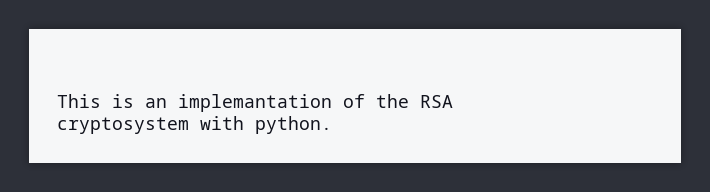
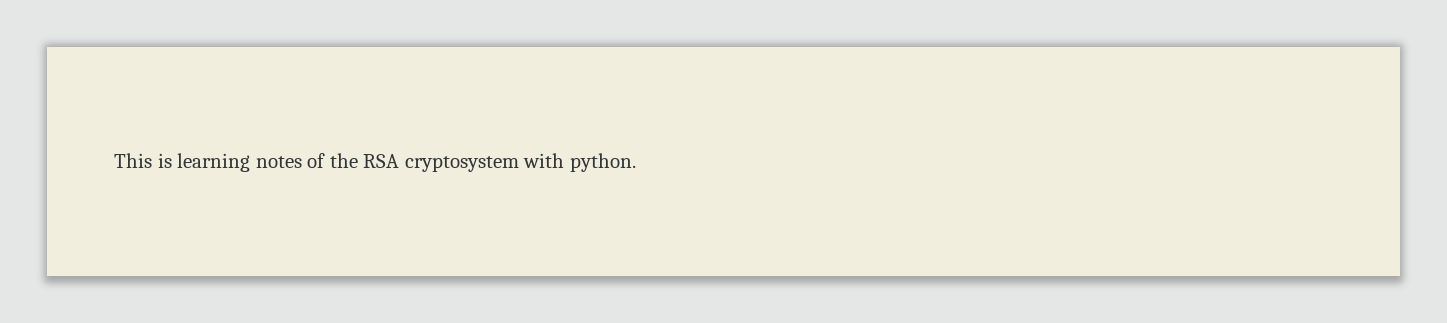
- This is an implemantation of the RSA cryptosystem with python.
+ This is learning notes of the RSA cryptosystem with python.

